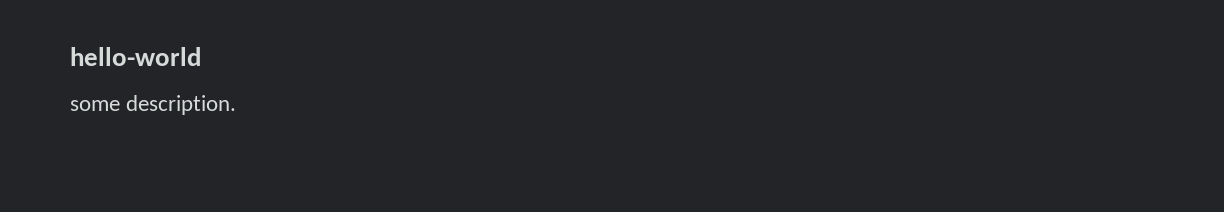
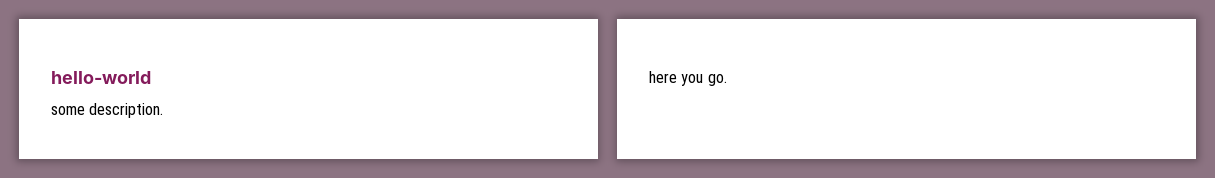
+ here you go.

